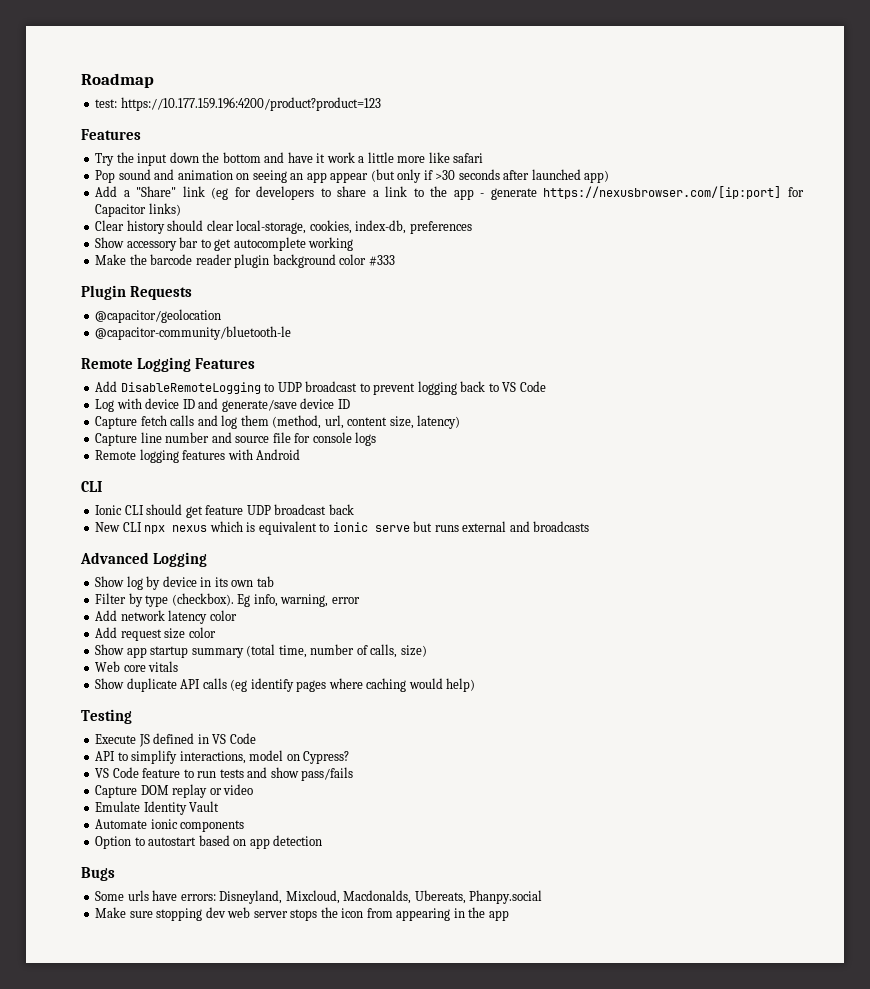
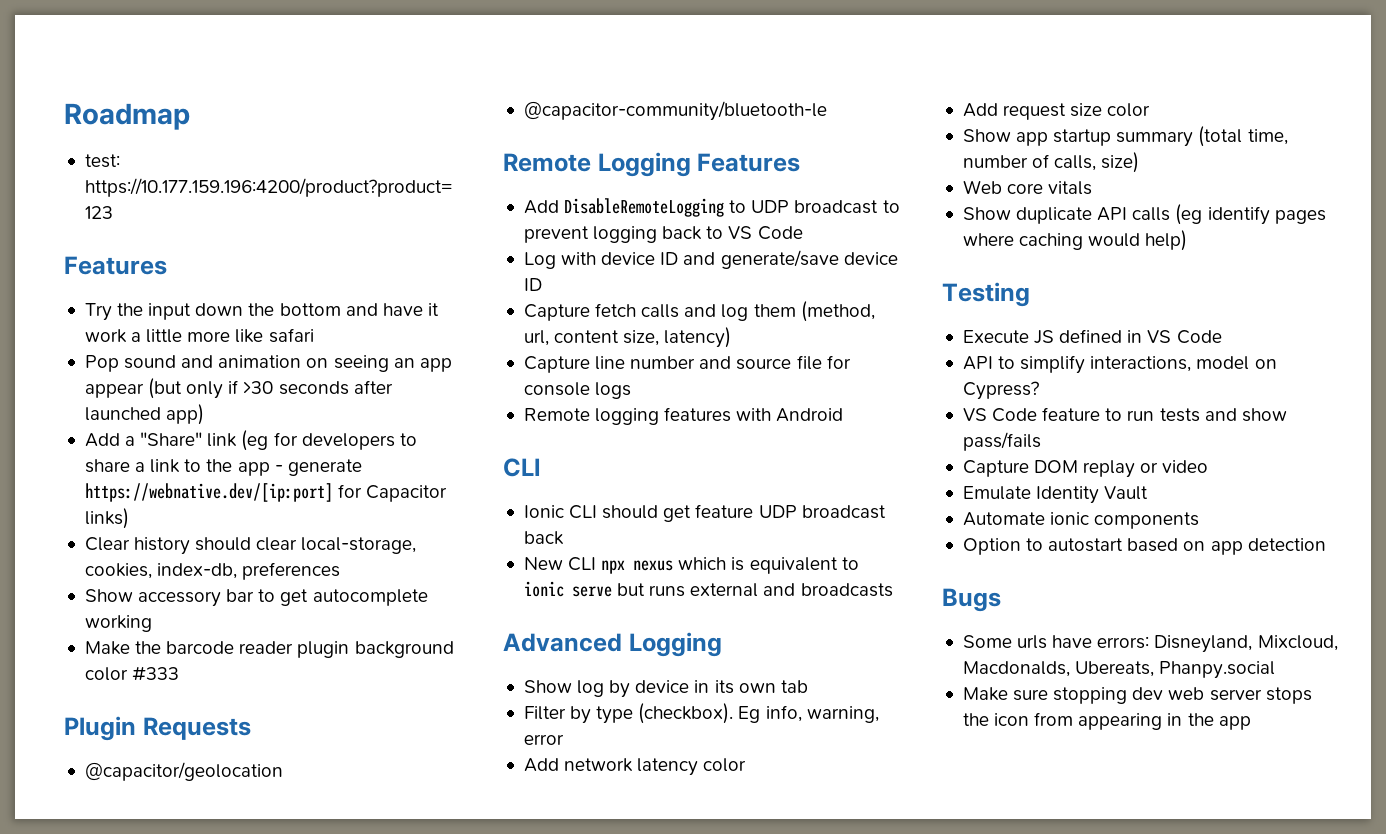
- Add a "Share" link (eg for developers to share a link to the app - generate https://nexusbrowser.com/[ip:port] for Capacitor links)
+ Add a "Share" link (eg for developers to share a link to the app - generate https://webnative.dev/[ip:port] for Capacitor links)

